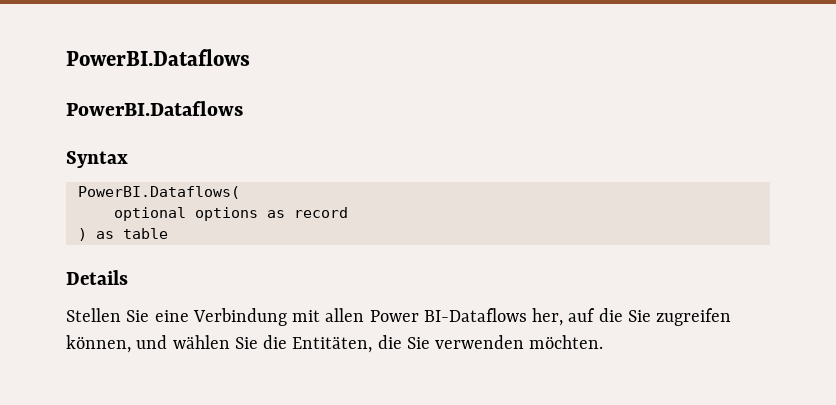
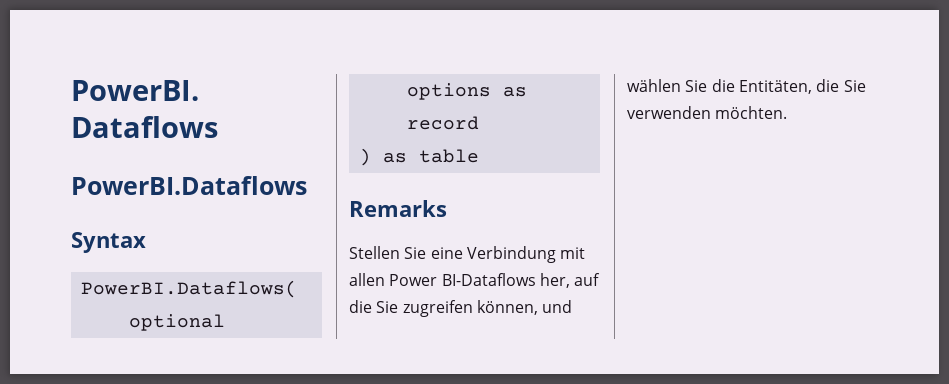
- Details
+ Remarks

